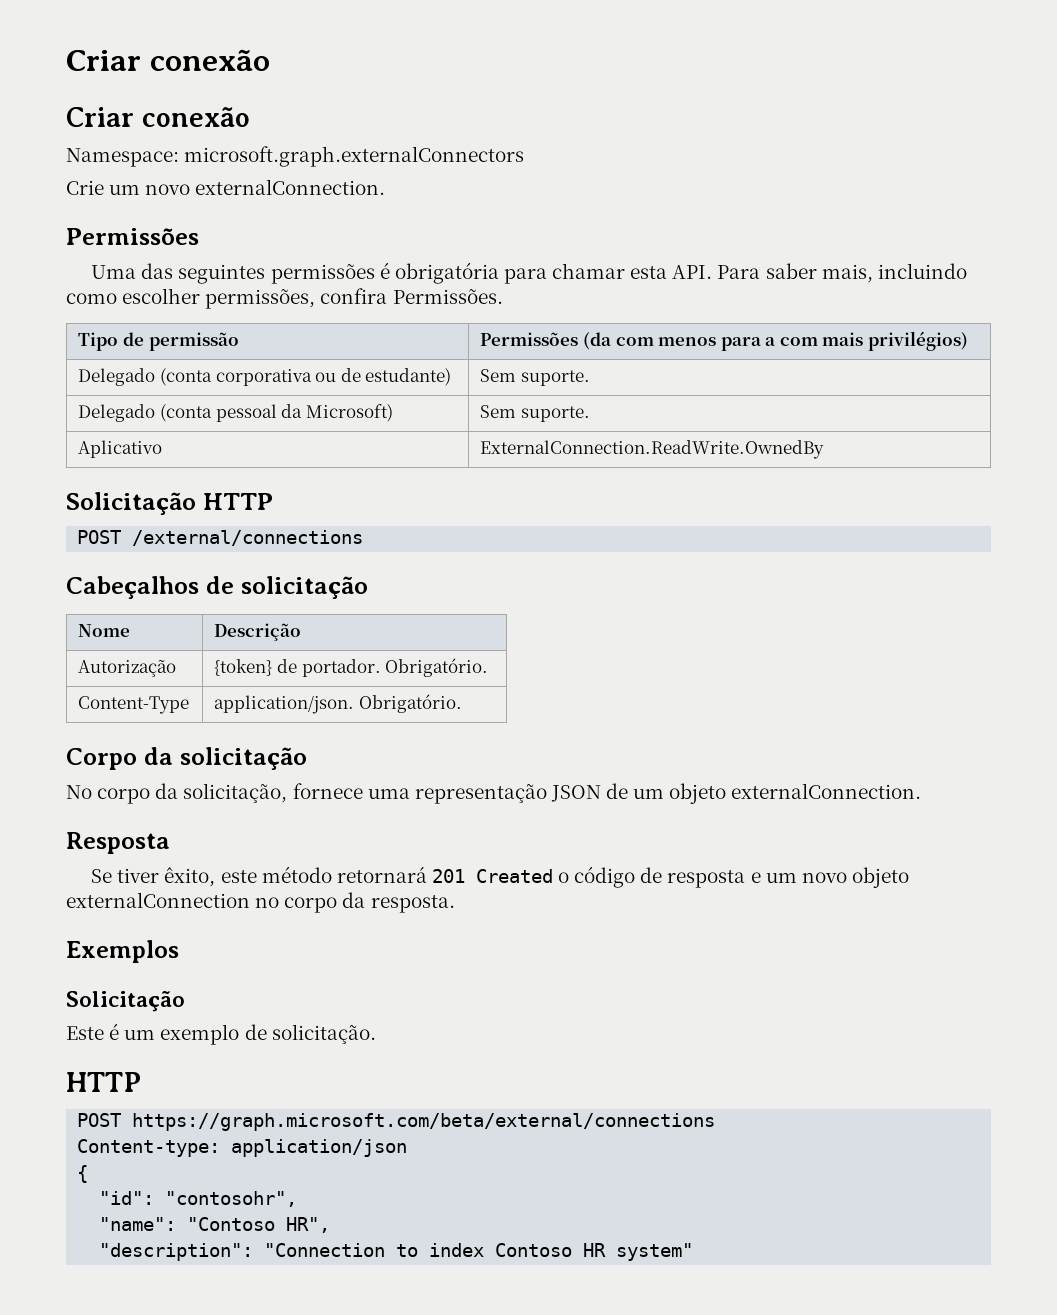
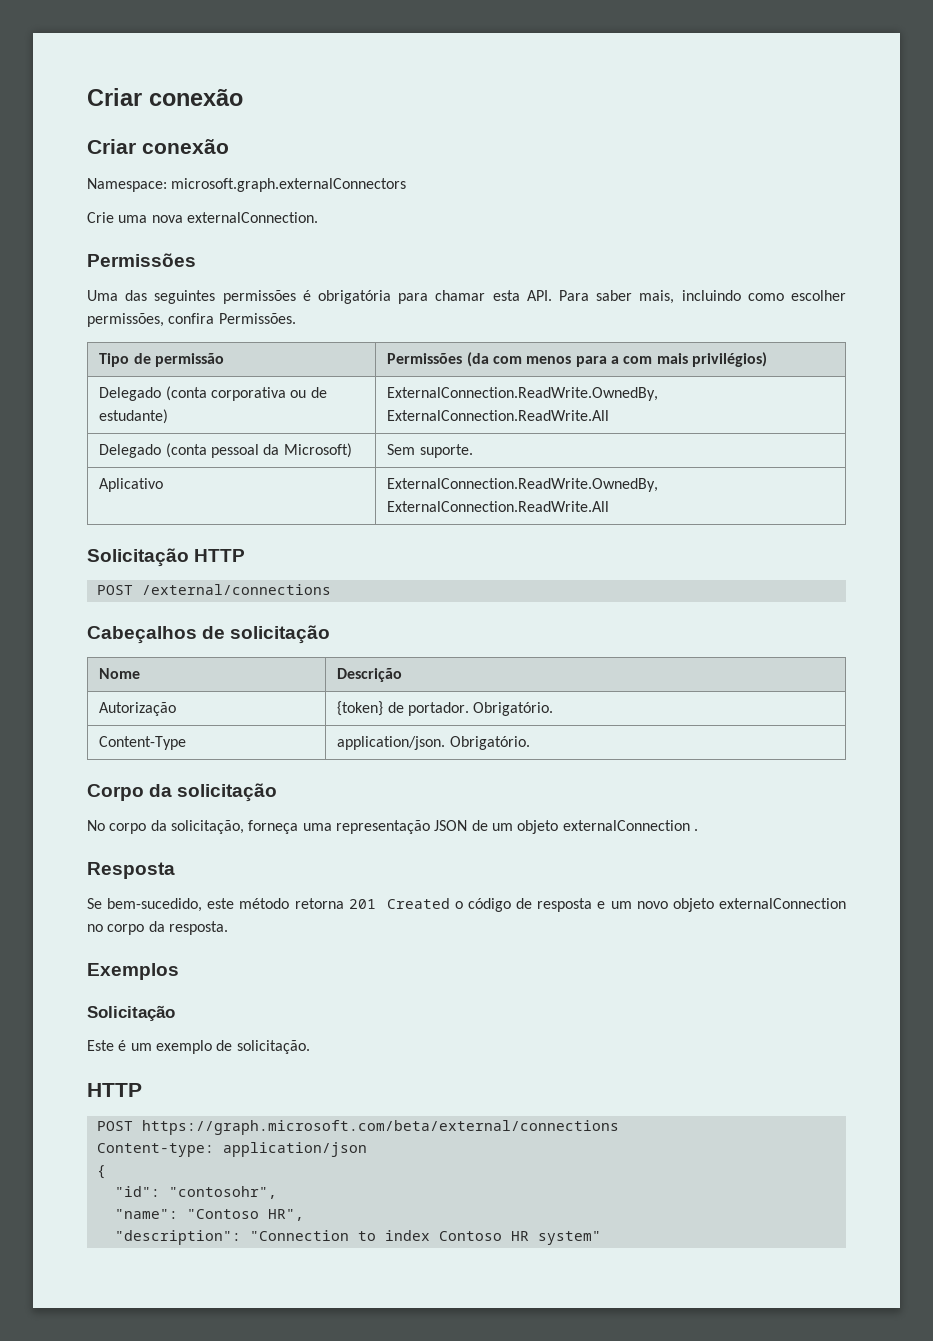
- Crie um novo externalConnection.
+ Crie uma nova externalConnection.
- Delegado (conta corporativa ou de estudante) | Sem suporte.
+ Delegado (conta corporativa ou de estudante) | ExternalConnection.ReadWrite.OwnedBy, ExternalConnection.ReadWrite.All
- Aplicativo | ExternalConnection.ReadWrite.OwnedBy
+ Aplicativo | ExternalConnection.ReadWrite.OwnedBy, ExternalConnection.ReadWrite.All
- No corpo da solicitação, fornece uma representação JSON de um objeto externalConnection.
+ No corpo da solicitação, forneça uma representação JSON de um objeto externalConnection .
- Se tiver êxito, este método retornará 201 Created o código de resposta e um novo objeto externalConnection no corpo da resposta.
+ Se bem-sucedido, este método retorna 201 Created o código de resposta e um novo objeto externalConnection no corpo da resposta.

